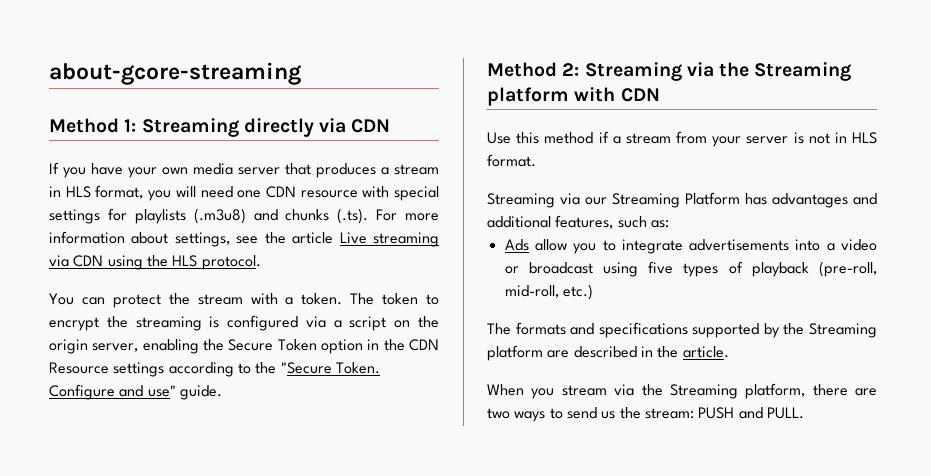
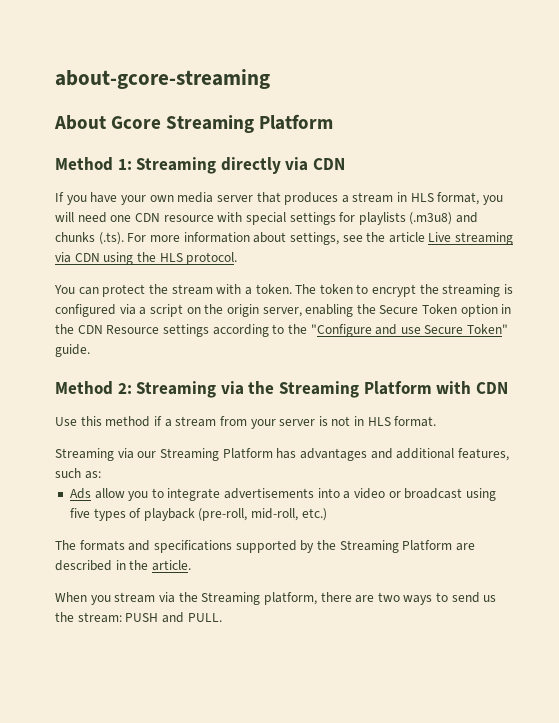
+ About Gcore Streaming Platform
- The token to encrypt the streaming is configured via a script on the origin server, enabling the Secure Token option in the CDN Resource settings according to the "Secure Token. Configure and use" guide.
+ The token to encrypt the streaming is configured via a script on the origin server, enabling the Secure Token option in the CDN Resource settings according to the "Configure and use Secure Token" guide.
- Method 2: Streaming via the Streaming platform with CDN
+ Method 2: Streaming via the Streaming Platform with CDN
- The formats and specifications supported by the Streaming platform are described in the article.
+ The formats and specifications supported by the Streaming Platform are described in the article.

